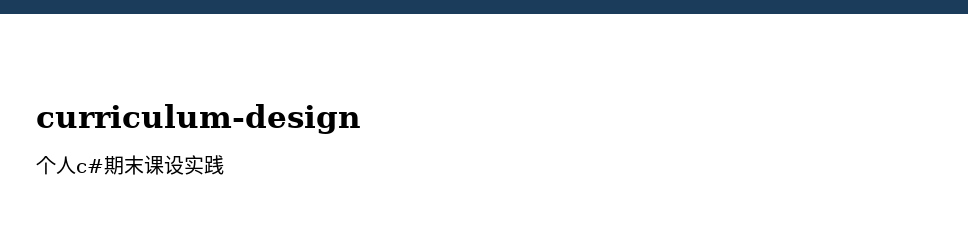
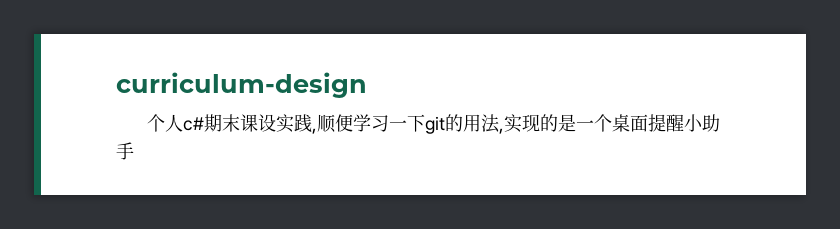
- 个人c#期末课设实践
+ 个人c#期末课设实践,顺便学习一下git的用法,实现的是一个桌面提醒小助手

